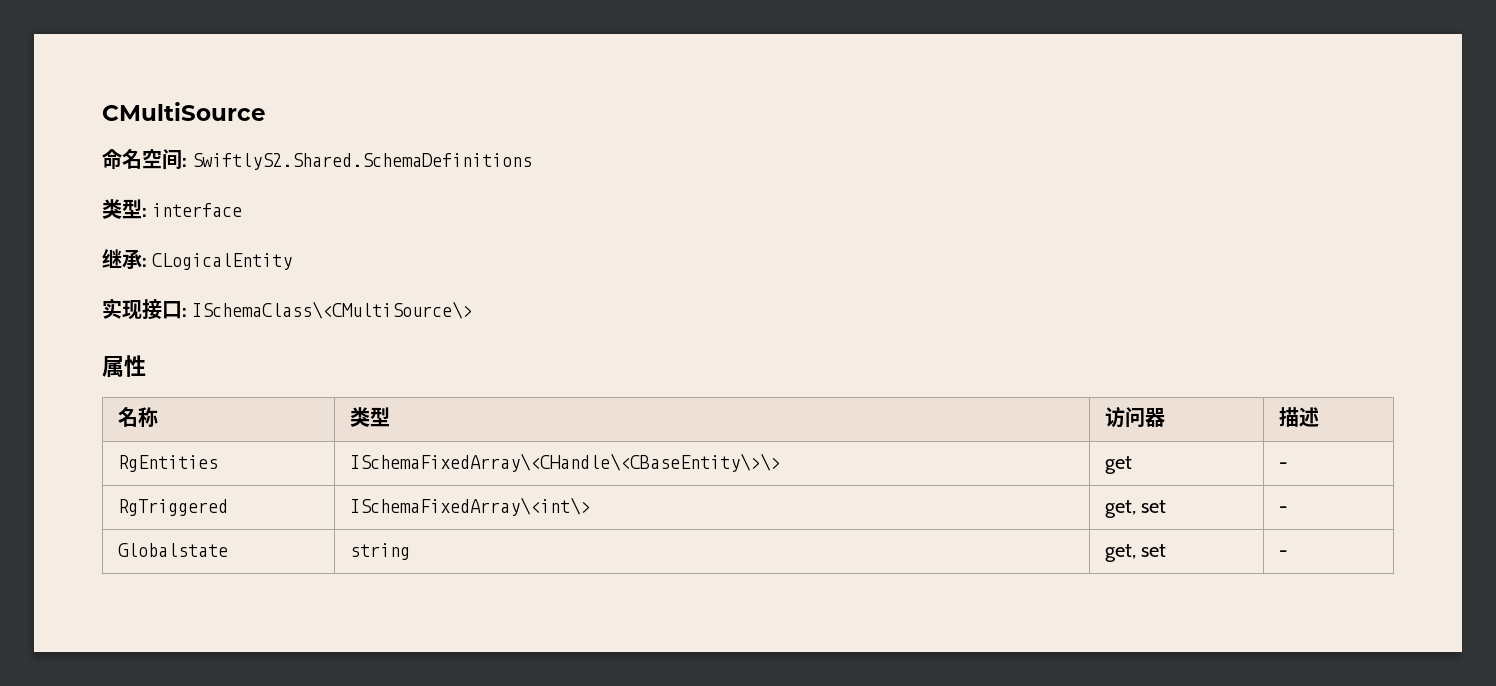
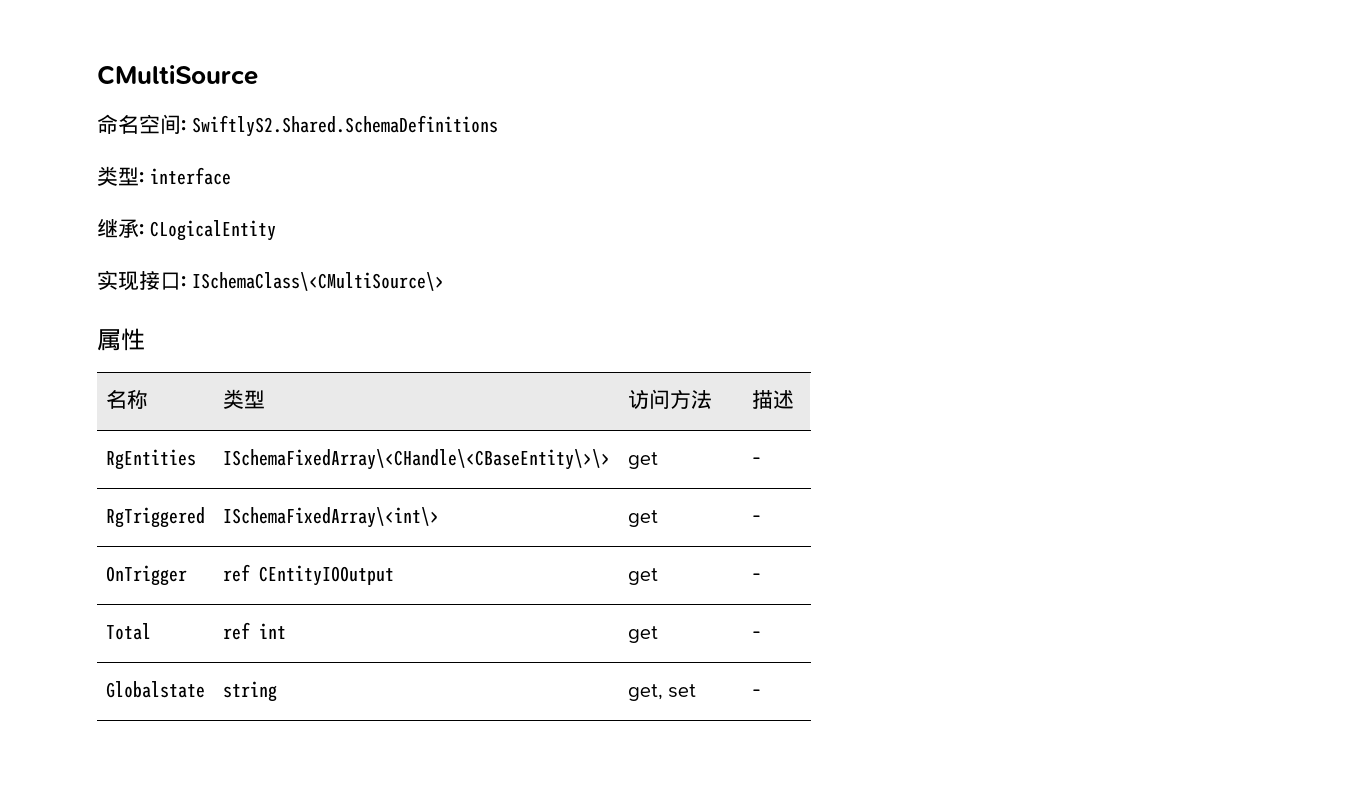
- 名称 | 类型 | 访问器 | 描述
+ 名称 | 类型 | 访问方法 | 描述
- RgTriggered | ISchemaFixedArray\<int\> | get, set | -
+ RgTriggered | ISchemaFixedArray\<int\> | get | -
+ OnTrigger | ref CEntityIOOutput | get | -
+ Total | ref int | get | -

